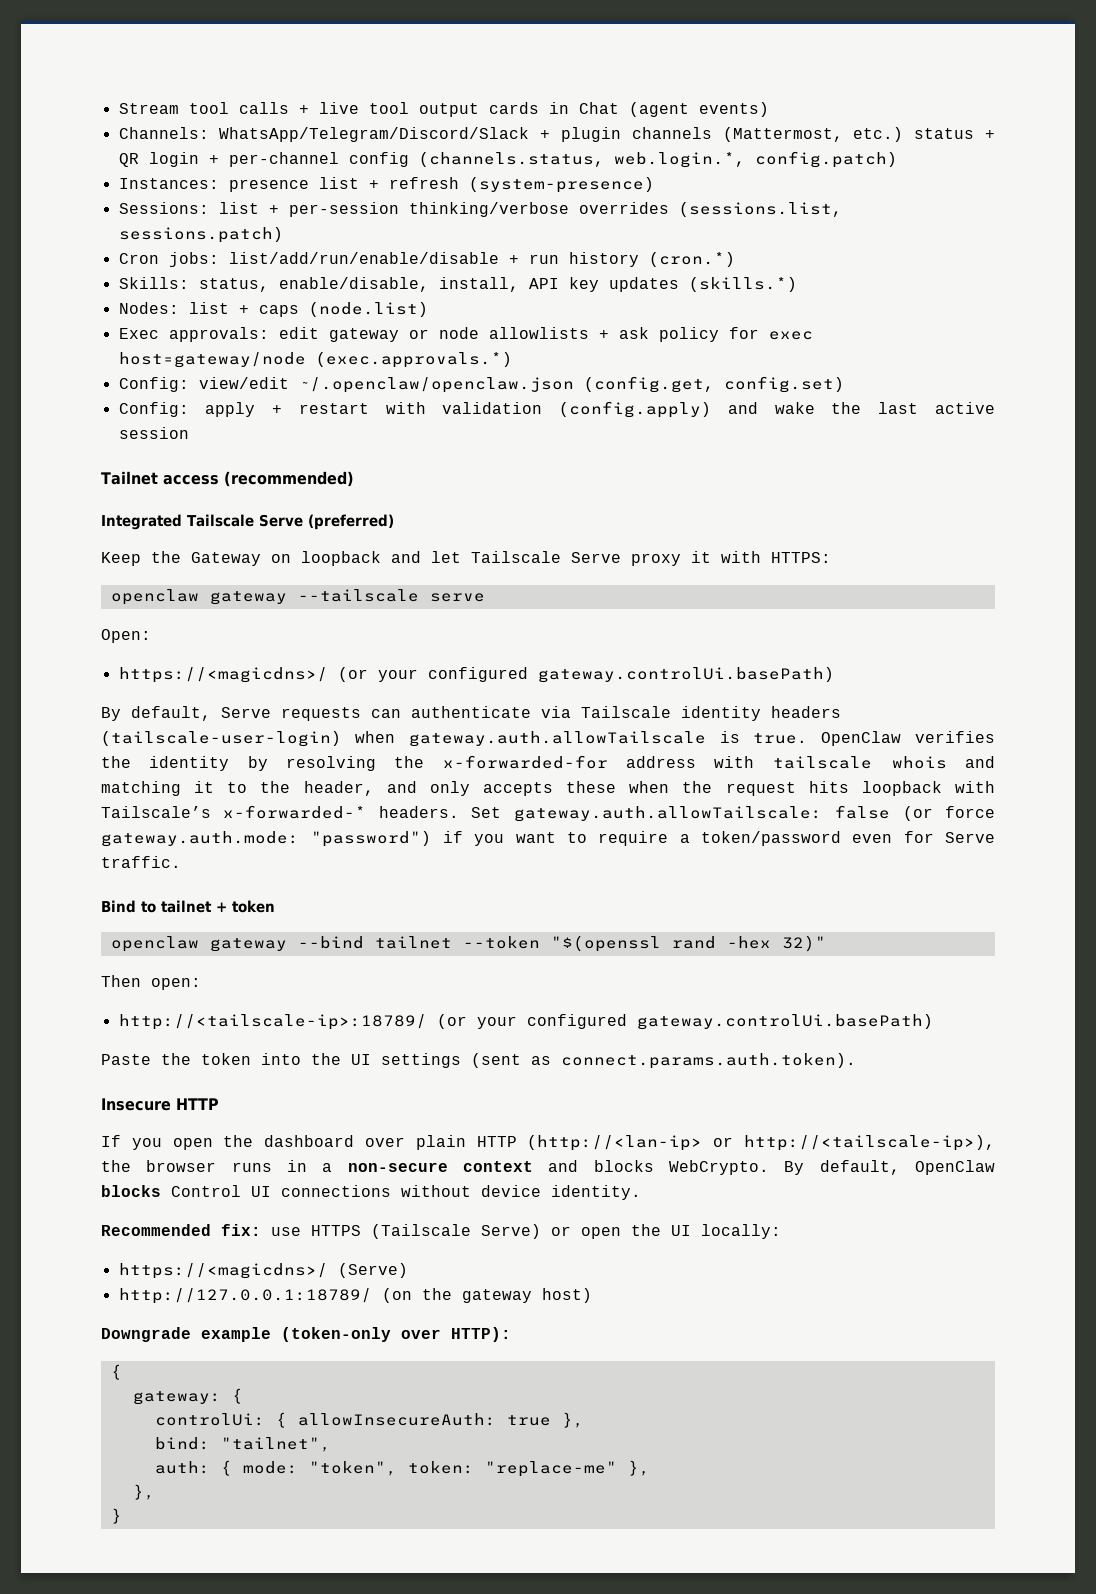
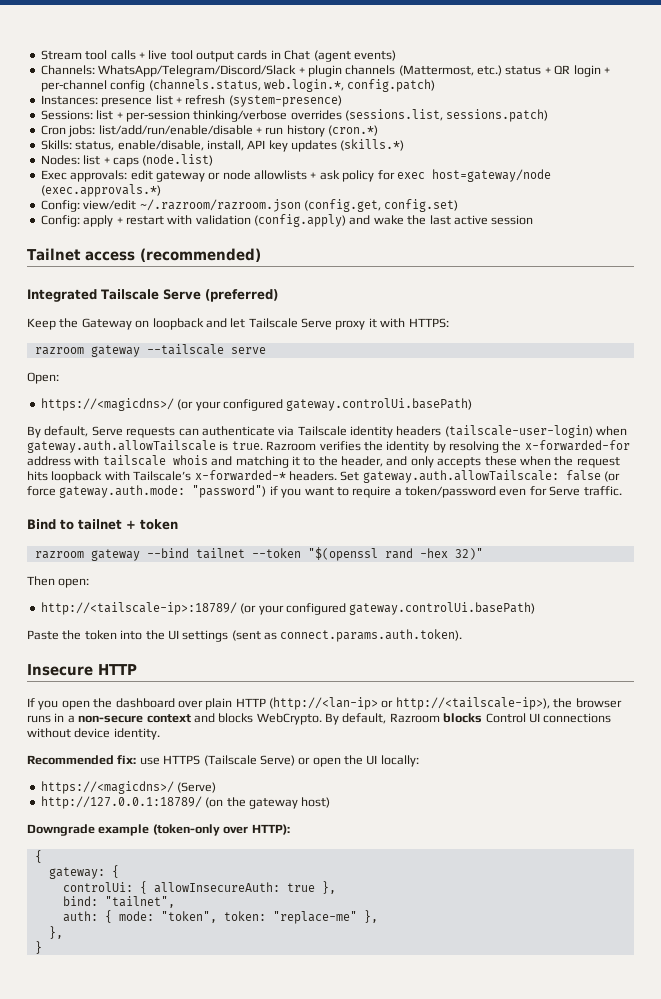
- Config: view/edit ~/.openclaw/openclaw.json (config.get, config.set)
+ Config: view/edit ~/.razroom/razroom.json (config.get, config.set)
- openclaw gateway --tailscale serve
+ razroom gateway --tailscale serve
- OpenClaw verifies the identity by resolving the x-forwarded-for address with tailscale whois and matching it to the header, and only accepts these when the request hits loopback with Tailscale’s x-forwarded-* headers.
+ Razroom verifies the identity by resolving the x-forwarded-for address with tailscale whois and matching it to the header, and only accepts these when the request hits loopback with Tailscale’s x-forwarded-* headers.
- openclaw gateway --bind tailnet --token "$(openssl rand -hex 32)"
+ razroom gateway --bind tailnet --token "$(openssl rand -hex 32)"
- By default, OpenClaw blocks Control UI connections without device identity.
+ By default, Razroom blocks Control UI connections without device identity.

